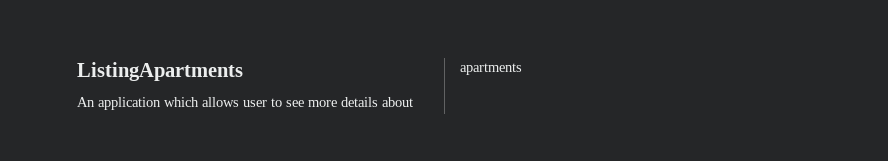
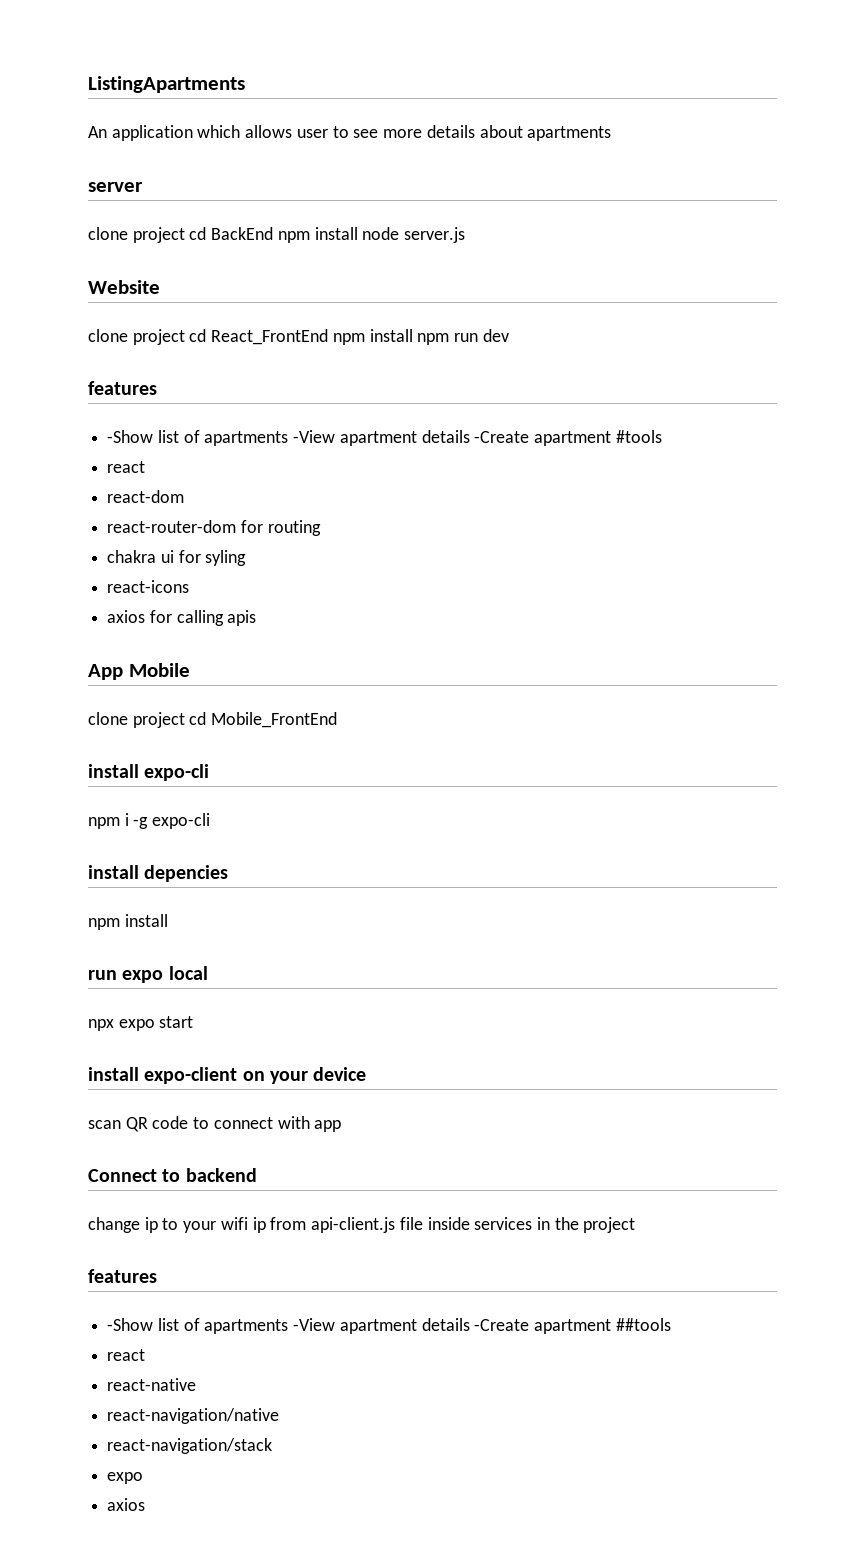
+ server
+ clone project cd BackEnd npm install node server.js
+ Website
+ clone project cd React_FrontEnd npm install npm run dev
+ features
+ -Show list of apartments -View apartment details -Create apartment #tools
+ react
+ react-dom
+ react-router-dom for routing
+ chakra ui for syling
+ react-icons
+ axios for calling apis
+ App Mobile
+ clone project cd Mobile_FrontEnd
+ install expo-cli
+ npm i -g expo-cli
+ install depencies
+ npm install
+ run expo local
+ npx expo start
+ install expo-client on your device
+ scan QR code to connect with app
+ Connect to backend
+ change ip to your wifi ip from api-client.js file inside services in the project
+ features
+ -Show list of apartments -View apartment details -Create apartment ##tools
+ react
+ react-native
+ react-navigation/native
+ react-navigation/stack
+ expo
+ axios

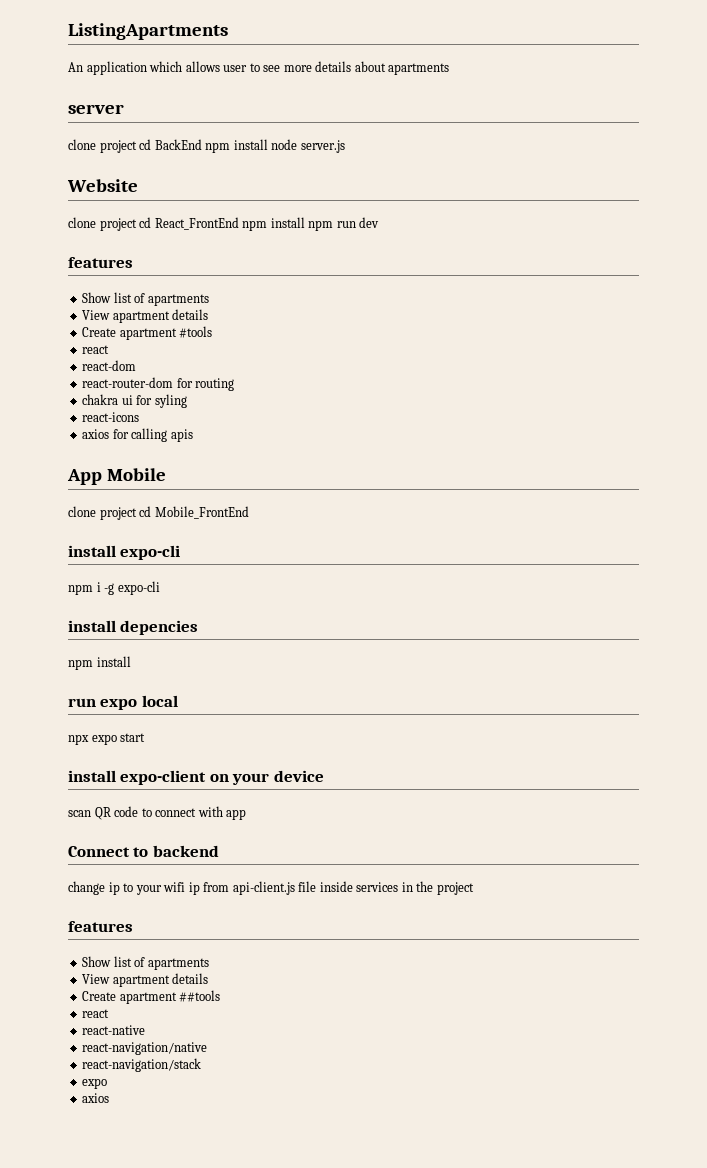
  clone project cd React_FrontEnd npm install npm run dev
  features
- -Show list of apartments -View apartment details -Create apartment #tools
+ Show list of apartments
+ View apartment details
+ Create apartment #tools
  change ip to your wifi ip from api-client.js file inside services in the project
  features
- -Show list of apartments -View apartment details -Create apartment ##tools
+ Show list of apartments
+ View apartment details
+ Create apartment ##tools

